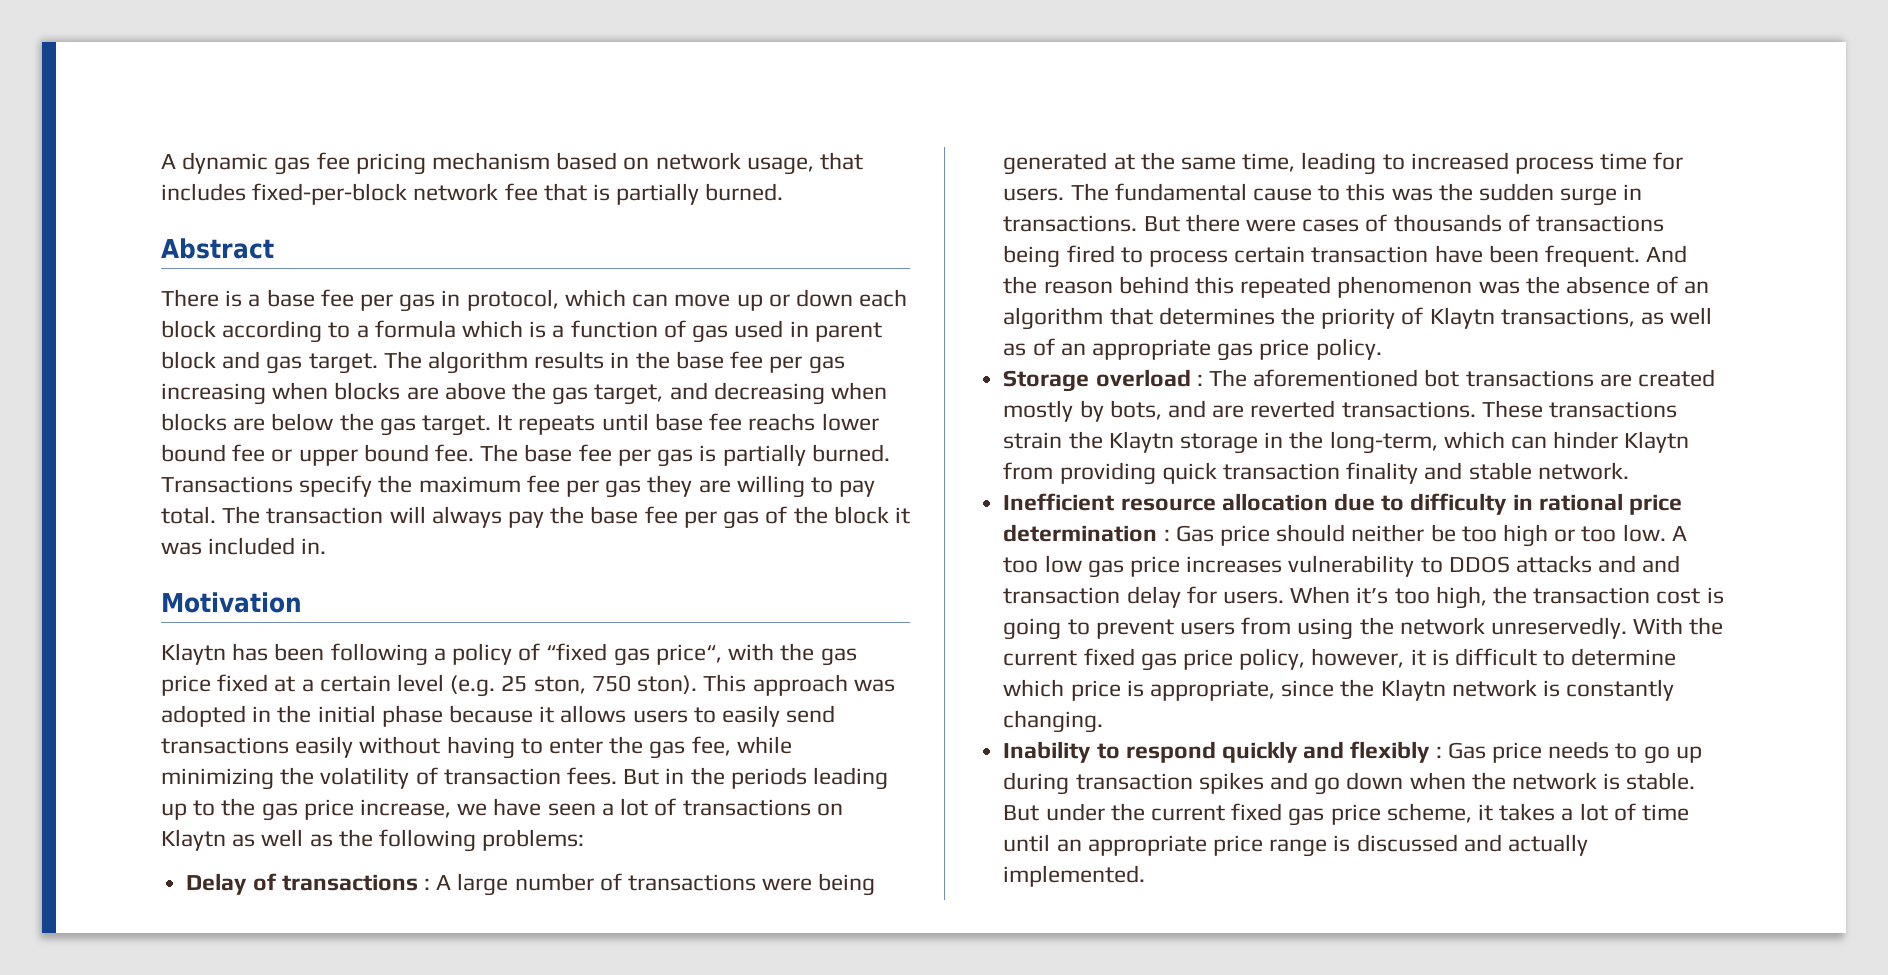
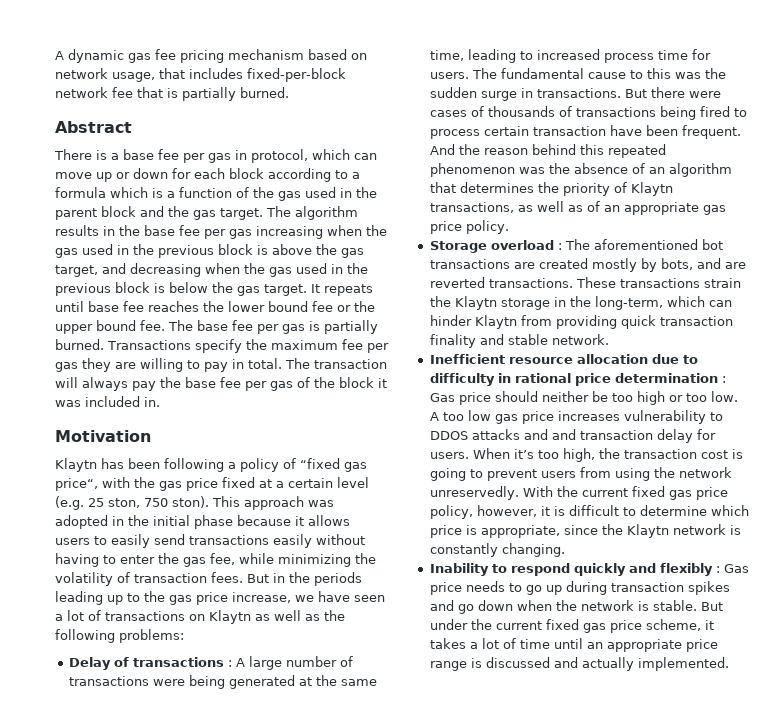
- There is a base fee per gas in protocol, which can move up or down each block according to a formula which is a function of gas used in parent block and gas target.
+ There is a base fee per gas in protocol, which can move up or down for each block according to a formula which is a function of the gas used in the parent block and the gas target.
- The algorithm results in the base fee per gas increasing when blocks are above the gas target, and decreasing when blocks are below the gas target.
+ The algorithm results in the base fee per gas increasing when the gas used in the previous block is above the gas target, and decreasing when the gas used in the previous block is below the gas target.
- It repeats until base fee reachs lower bound fee or upper bound fee.
+ It repeats until base fee reaches the lower bound fee or the upper bound fee.
- Transactions specify the maximum fee per gas they are willing to pay total.
+ Transactions specify the maximum fee per gas they are willing to pay in total.

